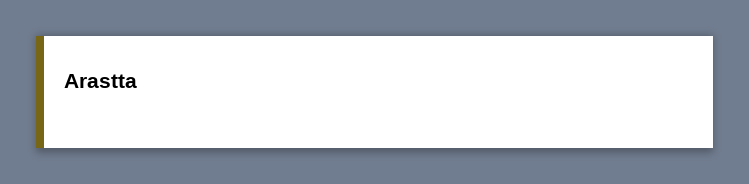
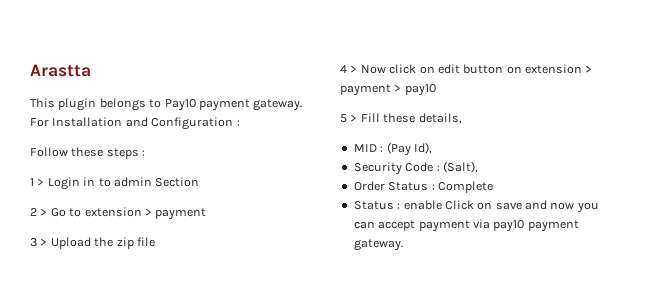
+ This plugin belongs to Pay10 payment gateway. For Installation and Configuration :
+ Follow these steps :
+ 1 > Login in to admin Section
+ 2 > Go to extension > payment
+ 3 > Upload the zip file
+ 4 > Now click on edit button on extension > payment > pay10
+ 5 > Fill these details,
+ MID : (Pay Id),
+ Security Code : (Salt),
+ Order Status : Complete
+ Status : enable Click on save and now you can accept payment via pay10 payment gateway.

